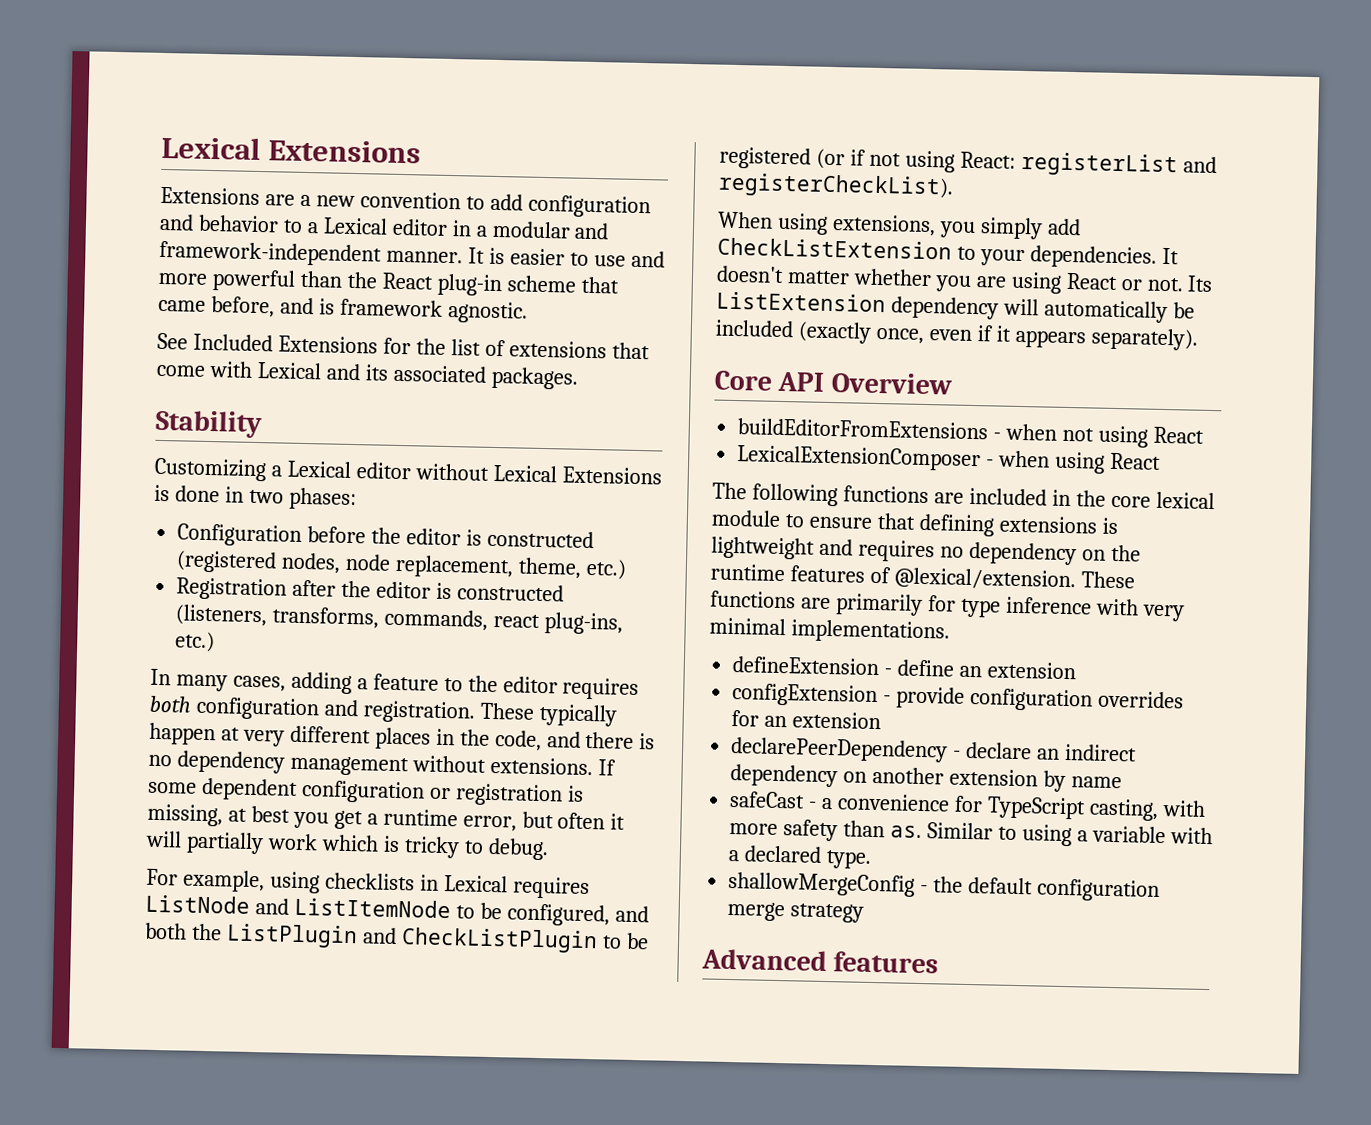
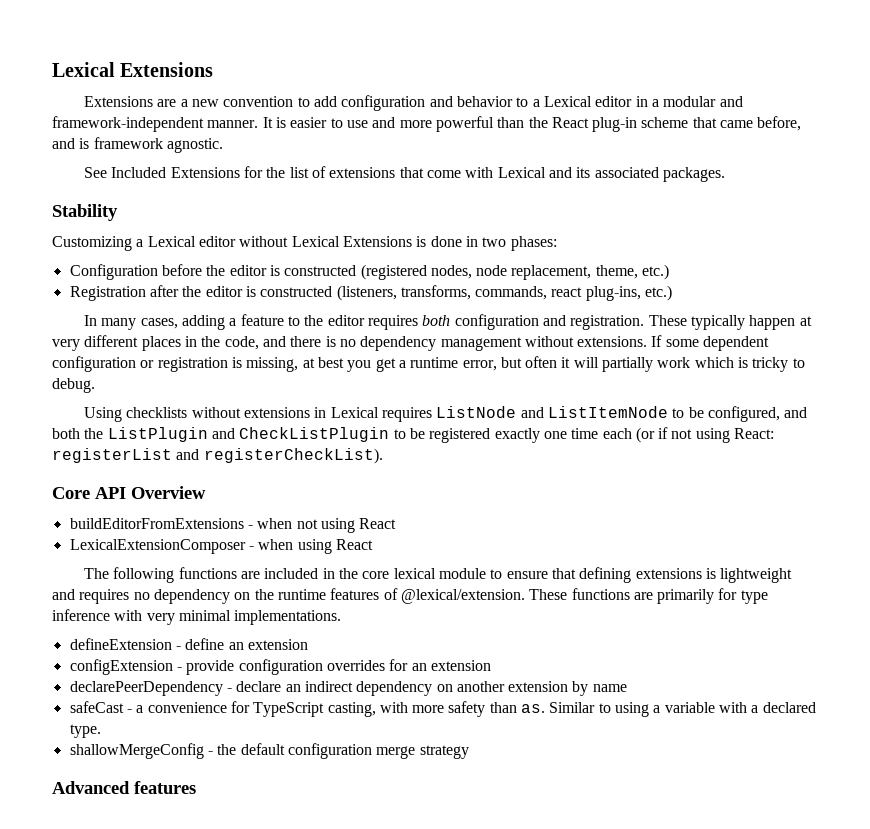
- For example, using checklists in Lexical requires ListNode and ListItemNode to be configured, and both the ListPlugin and CheckListPlugin to be registered (or if not using React: registerList and registerCheckList).
+ Using checklists without extensions in Lexical requires ListNode and ListItemNode to be configured, and both the ListPlugin and CheckListPlugin to be registered exactly one time each (or if not using React: registerList and registerCheckList).
- When using extensions, you simply add CheckListExtension to your dependencies. It doesn't matter whether you are using React or not. Its ListExtension dependency will automatically be included (exactly once, even if it appears separately).

